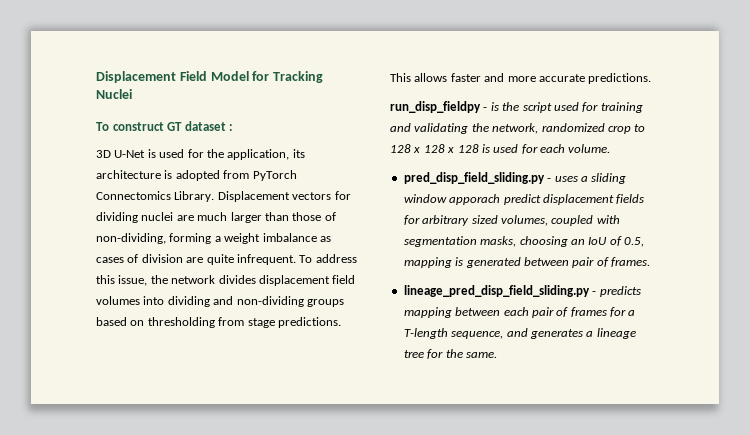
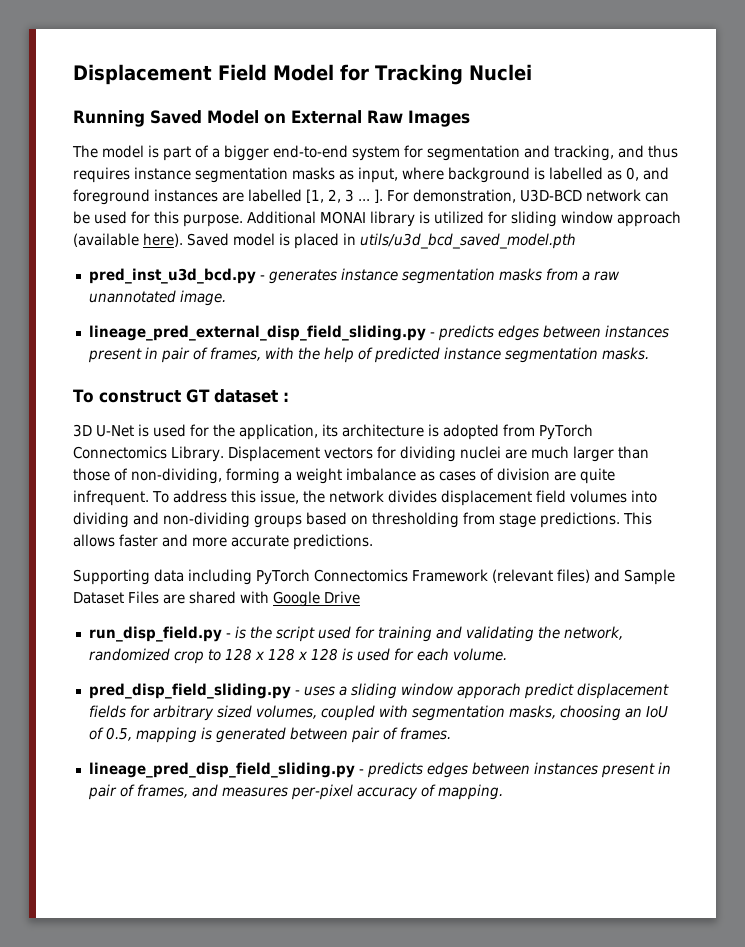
+ Running Saved Model on External Raw Images
+ The model is part of a bigger end-to-end system for segmentation and tracking, and thus requires instance segmentation masks as input, where background is labelled as 0, and foreground instances are labelled [1, 2, 3 ... ]. For demonstration, U3D-BCD network can be used for this purpose. Additional MONAI library is utilized for sliding window approach (available here). Saved model is placed in utils/u3d_bcd_saved_model.pth
+ pred_inst_u3d_bcd.py - generates instance segmentation masks from a raw unannotated image.
+ lineage_pred_external_disp_field_sliding.py - predicts edges between instances present in pair of frames, with the help of predicted instance segmentation masks.
- run_disp_fieldpy - is the script used for training and validating the network, randomized crop to 128 x 128 x 128 is used for each volume.
+ Supporting data including PyTorch Connectomics Framework (relevant files) and Sample Dataset Files are shared with Google Drive
+ run_disp_field.py - is the script used for training and validating the network, randomized crop to 128 x 128 x 128 is used for each volume.
- lineage_pred_disp_field_sliding.py - predicts mapping between each pair of frames for a T-length sequence, and generates a lineage tree for the same.
+ lineage_pred_disp_field_sliding.py - predicts edges between instances present in pair of frames, and measures per-pixel accuracy of mapping.

